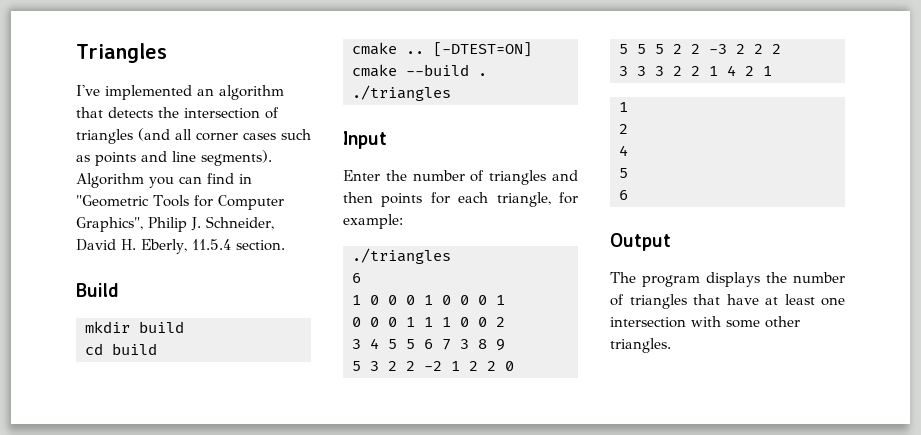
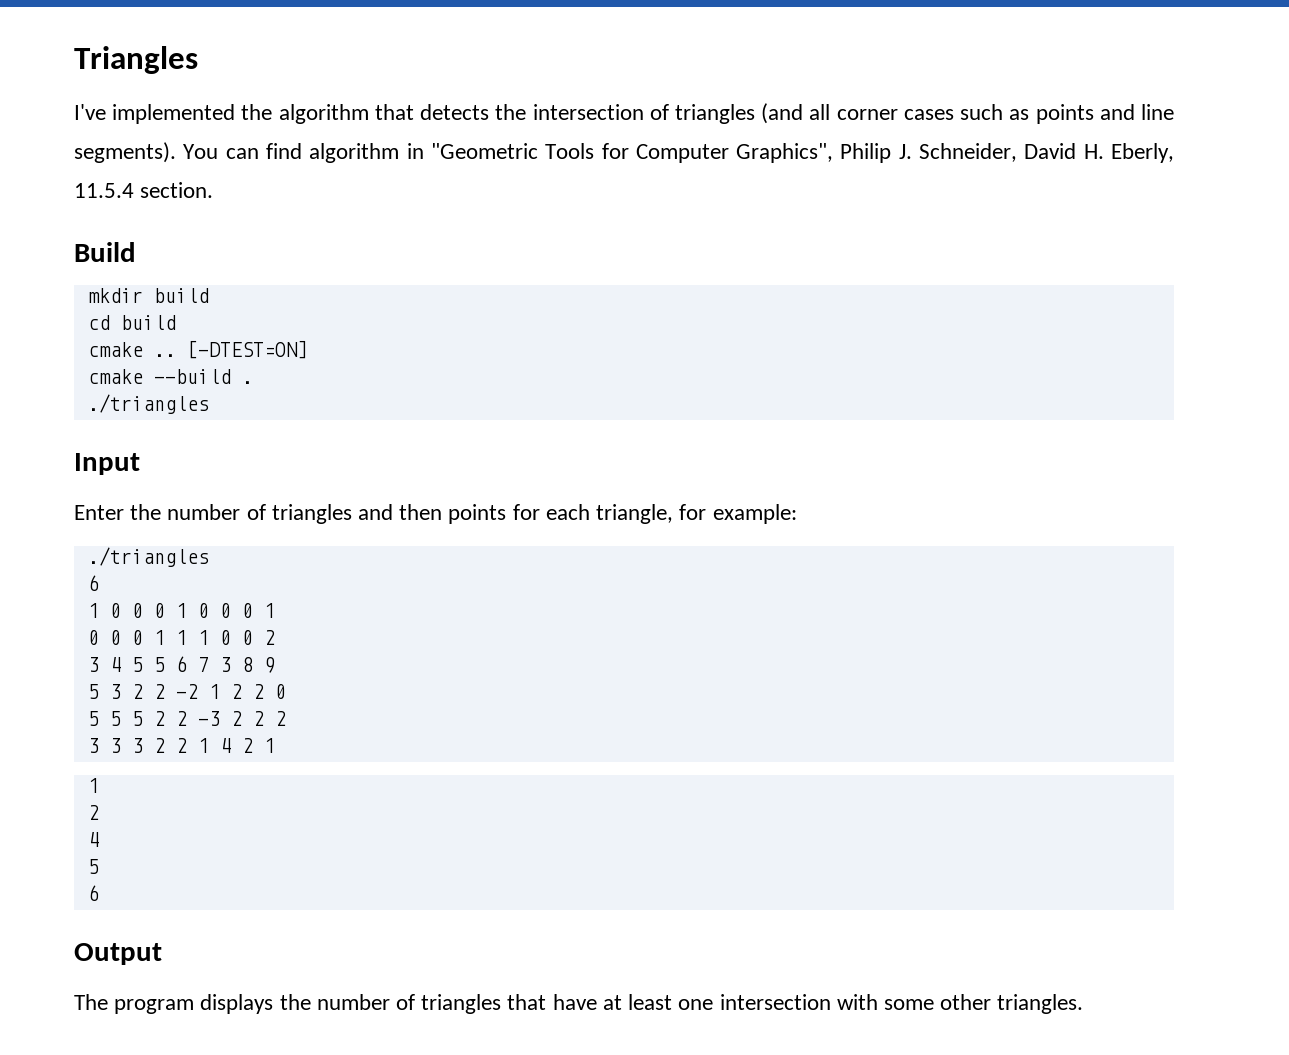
- I've implemented an algorithm that detects the intersection of triangles (and all corner cases such as points and line segments).
+ I've implemented the algorithm that detects the intersection of triangles (and all corner cases such as points and line segments).
- Algorithm you can find in "Geometric Tools for Computer Graphics", Philip J. Schneider, David H. Eberly, 11.5.4 section.
+ You can find algorithm in "Geometric Tools for Computer Graphics", Philip J. Schneider, David H. Eberly, 11.5.4 section.

